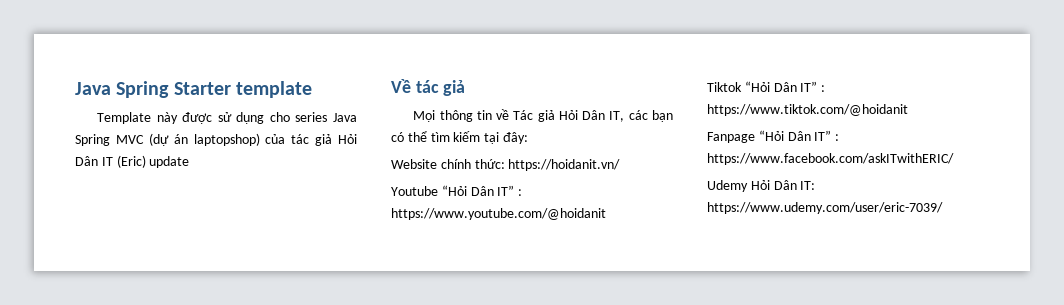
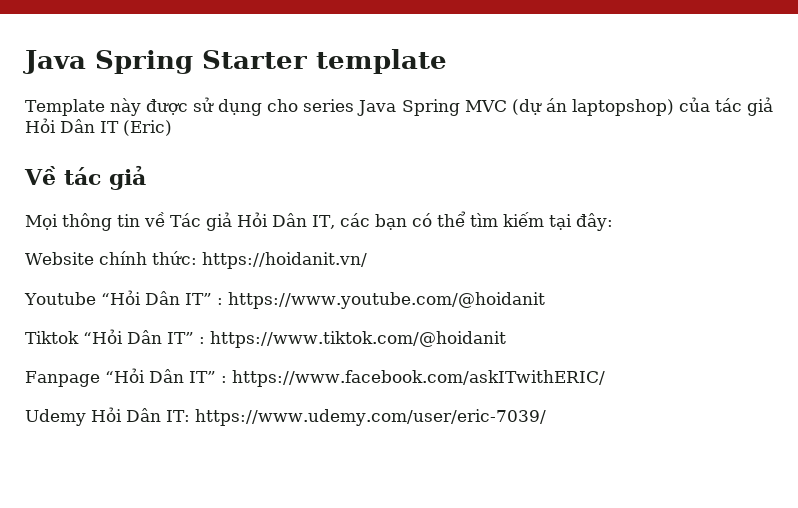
- Template này được sử dụng cho series Java Spring MVC (dự án laptopshop) của tác giả Hỏi Dân IT (Eric) update
+ Template này được sử dụng cho series Java Spring MVC (dự án laptopshop) của tác giả Hỏi Dân IT (Eric)

